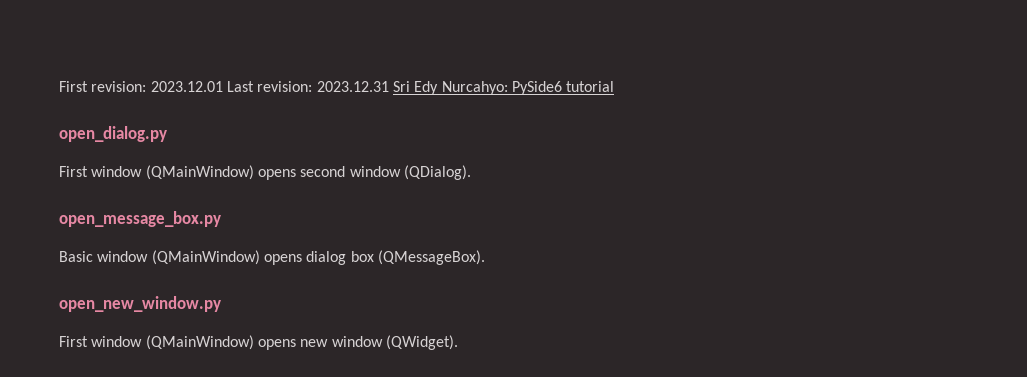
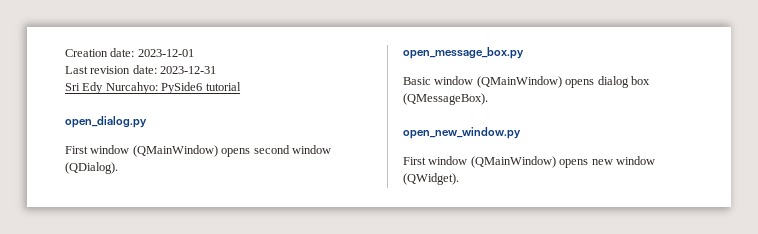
- First revision: 2023.12.01 Last revision: 2023.12.31 Sri Edy Nurcahyo: PySide6 tutorial
+ Creation date: 2023-12-01
+ Last revision date: 2023-12-31
+ Sri Edy Nurcahyo: PySide6 tutorial

